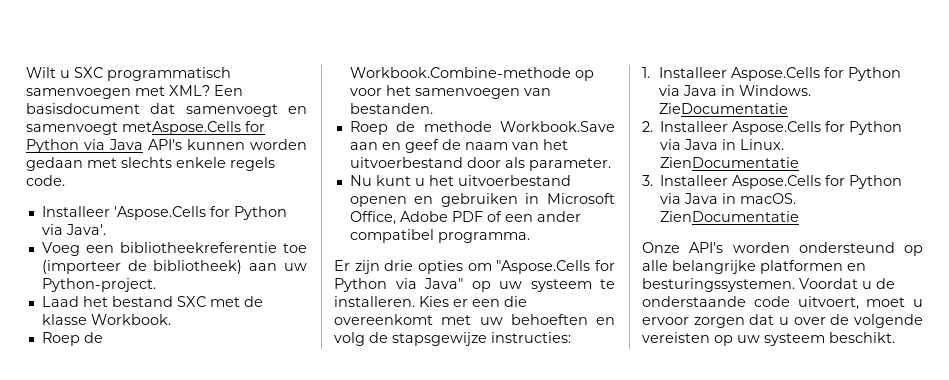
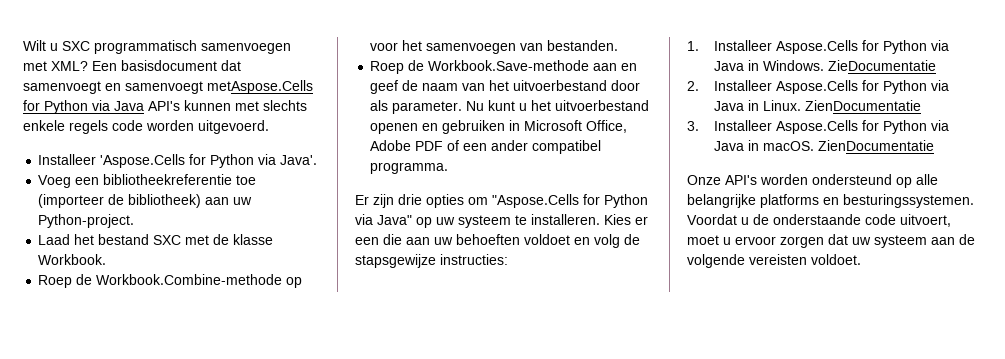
- Een basisdocument dat samenvoegt en samenvoegt metAspose.Cells for Python via Java API's kunnen worden gedaan met slechts enkele regels code.
+ Een basisdocument dat samenvoegt en samenvoegt metAspose.Cells for Python via Java API's kunnen met slechts enkele regels code worden uitgevoerd.
- Roep de methode Workbook.Save aan en geef de naam van het uitvoerbestand door als parameter.
- Nu kunt u het uitvoerbestand openen en gebruiken in Microsoft Office, Adobe PDF of een ander compatibel programma.
+ Roep de Workbook.Save-methode aan en geef de naam van het uitvoerbestand door als parameter. Nu kunt u het uitvoerbestand openen en gebruiken in Microsoft Office, Adobe PDF of een ander compatibel programma.
- Kies er een die overeenkomt met uw behoeften en volg de stapsgewijze instructies:
+ Kies er een die aan uw behoeften voldoet en volg de stapsgewijze instructies:
- Onze API's worden ondersteund op alle belangrijke platformen en besturingssystemen.
+ Onze API's worden ondersteund op alle belangrijke platforms en besturingssystemen.
- Voordat u de onderstaande code uitvoert, moet u ervoor zorgen dat u over de volgende vereisten op uw systeem beschikt.
+ Voordat u de onderstaande code uitvoert, moet u ervoor zorgen dat uw systeem aan de volgende vereisten voldoet.

